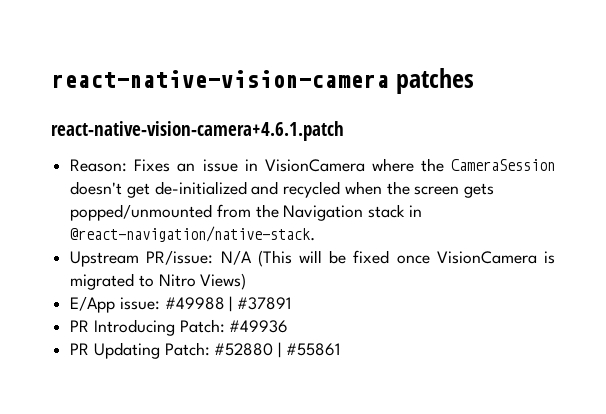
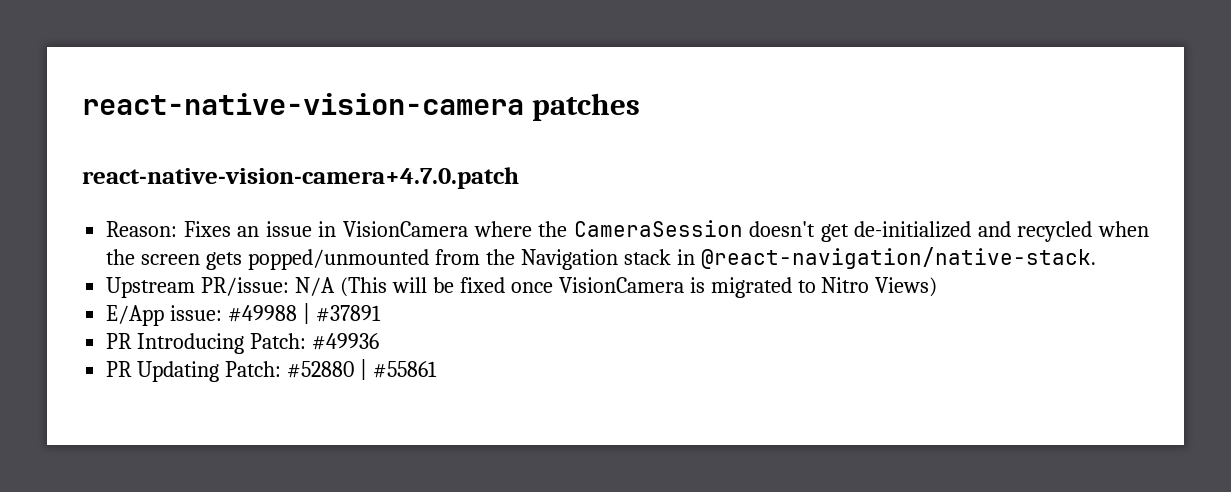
- react-native-vision-camera+4.6.1.patch
+ react-native-vision-camera+4.7.0.patch

